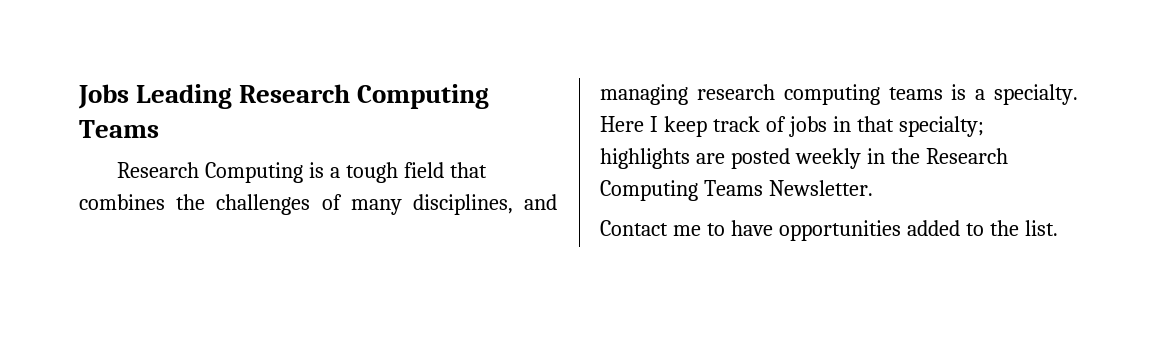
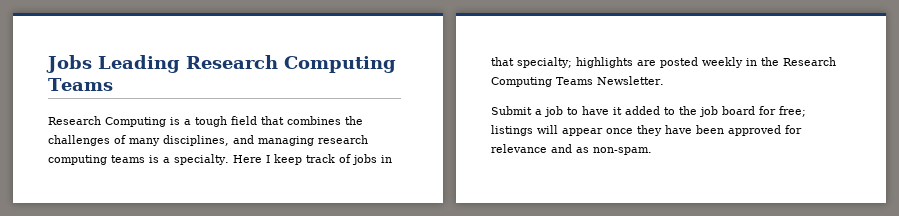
- Contact me to have opportunities added to the list.
+ Submit a job to have it added to the job board for free; listings will appear once they have been approved for relevance and as non-spam.

